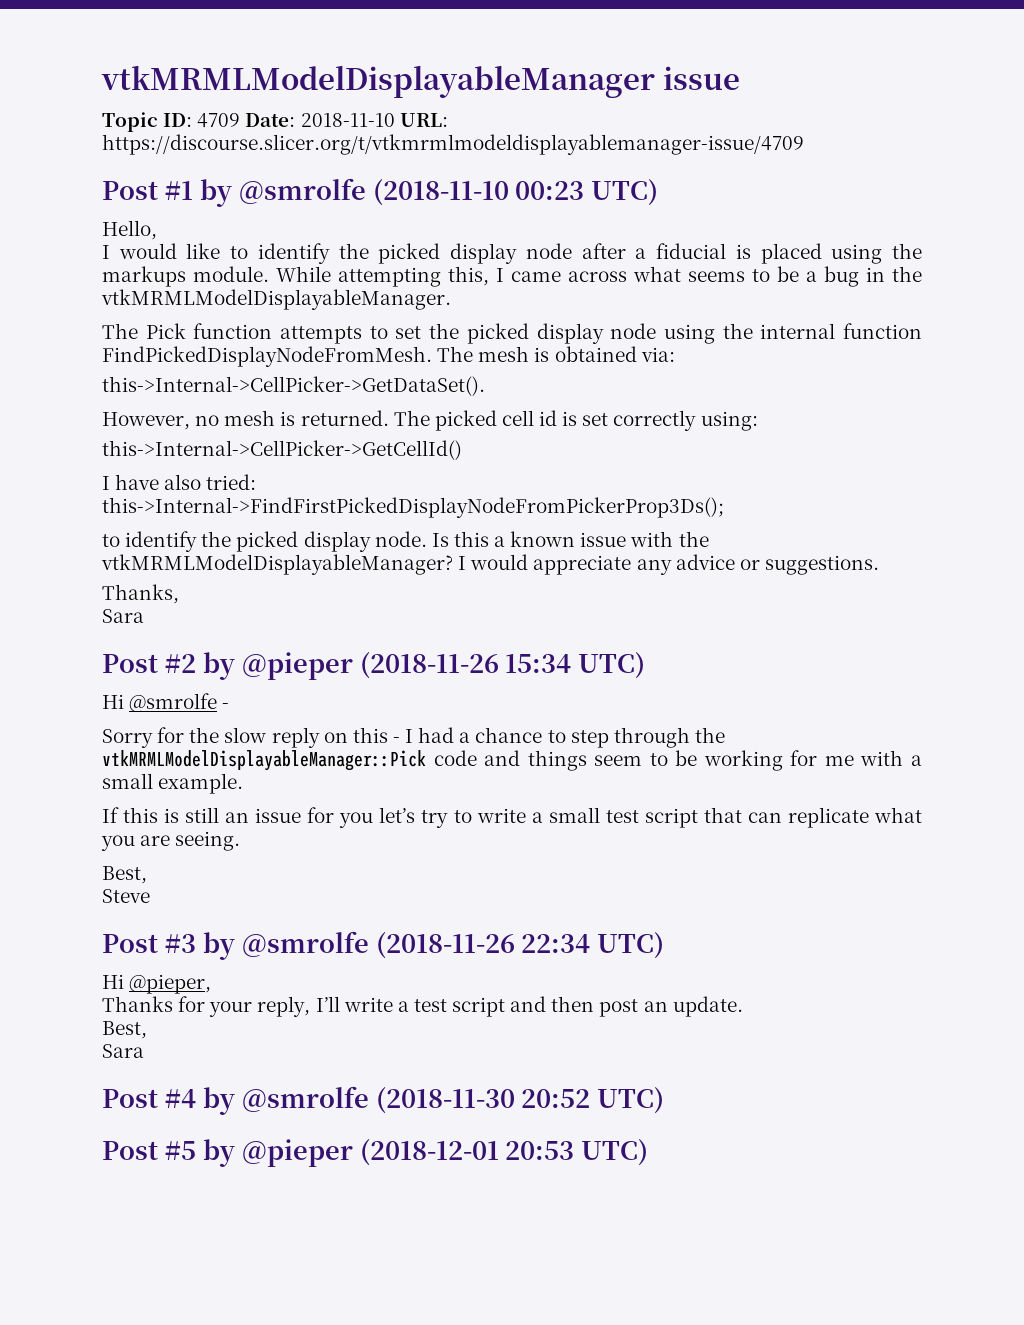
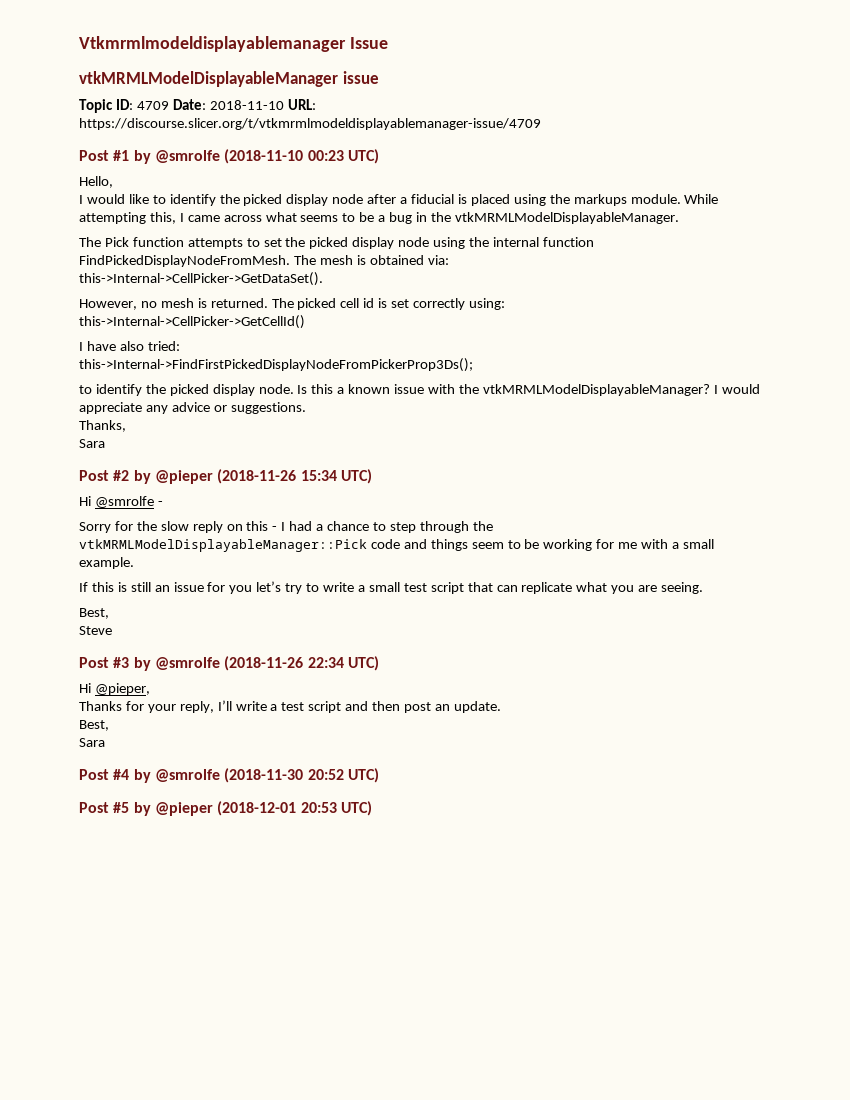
+ Vtkmrmlmodeldisplayablemanager Issue

